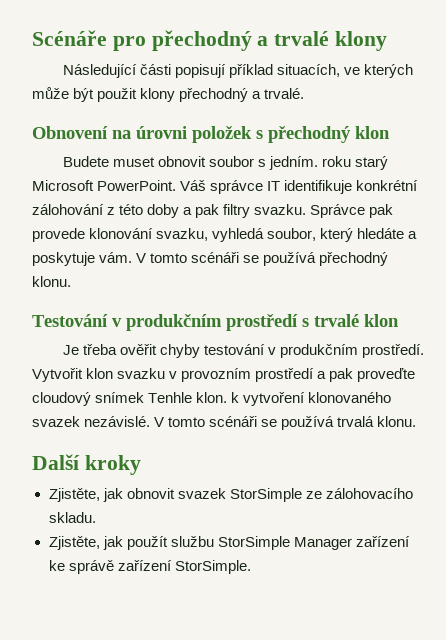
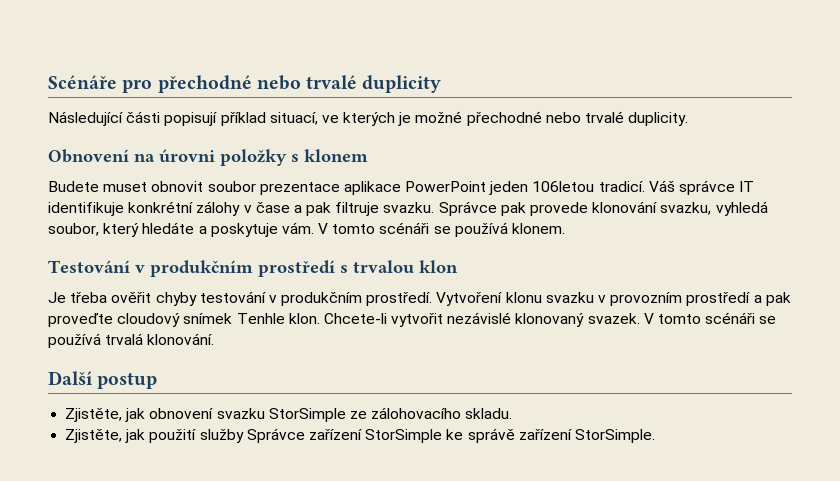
- Scénáře pro přechodný a trvalé klony
+ Scénáře pro přechodné nebo trvalé duplicity
- Následující části popisují příklad situacích, ve kterých může být použit klony přechodný a trvalé.
+ Následující části popisují příklad situací, ve kterých je možné přechodné nebo trvalé duplicity.
- Obnovení na úrovni položek s přechodný klon
+ Obnovení na úrovni položky s klonem
- Budete muset obnovit soubor s jedním. roku starý Microsoft PowerPoint.
+ Budete muset obnovit soubor prezentace aplikace PowerPoint jeden 106letou tradicí.
- Váš správce IT identifikuje konkrétní zálohování z této doby a pak filtry svazku.
+ Váš správce IT identifikuje konkrétní zálohy v čase a pak filtruje svazku.
- V tomto scénáři se používá přechodný klonu.
+ V tomto scénáři se používá klonem.
- Testování v produkčním prostředí s trvalé klon
+ Testování v produkčním prostředí s trvalou klon
- Vytvořit klon svazku v provozním prostředí a pak proveďte cloudový snímek Tenhle klon. k vytvoření klonovaného svazek nezávislé.
+ Vytvoření klonu svazku v provozním prostředí a pak proveďte cloudový snímek Tenhle klon. Chcete-li vytvořit nezávislé klonovaný svazek.
- V tomto scénáři se používá trvalá klonu.
+ V tomto scénáři se používá trvalá klonování.
- Další kroky
- Zjistěte, jak obnovit svazek StorSimple ze zálohovacího skladu.
+ Další postup
+ Zjistěte, jak obnovení svazku StorSimple ze zálohovacího skladu.
- Zjistěte, jak použít službu StorSimple Manager zařízení ke správě zařízení StorSimple.
+ Zjistěte, jak použití služby Správce zařízení StorSimple ke správě zařízení StorSimple.

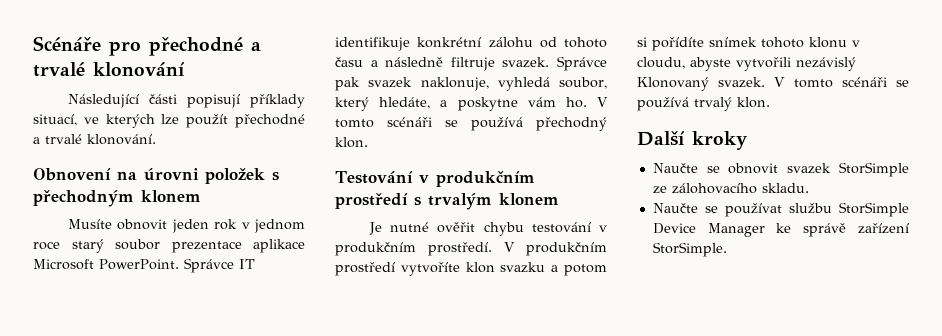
- Scénáře pro přechodné nebo trvalé duplicity
+ Scénáře pro přechodné a trvalé klonování
- Následující části popisují příklad situací, ve kterých je možné přechodné nebo trvalé duplicity.
- Obnovení na úrovni položky s klonem
- Budete muset obnovit soubor prezentace aplikace PowerPoint jeden 106letou tradicí. Váš správce IT identifikuje konkrétní zálohy v čase a pak filtruje svazku. Správce pak provede klonování svazku, vyhledá soubor, který hledáte a poskytuje vám. V tomto scénáři se používá klonem.
+ Následující části popisují příklady situací, ve kterých lze použít přechodné a trvalé klonování.
+ Obnovení na úrovni položek s přechodným klonem
+ Musíte obnovit jeden rok v jednom roce starý soubor prezentace aplikace Microsoft PowerPoint. Správce IT identifikuje konkrétní zálohu od tohoto času a následně filtruje svazek. Správce pak svazek naklonuje, vyhledá soubor, který hledáte, a poskytne vám ho. V tomto scénáři se používá přechodný klon.
- Testování v produkčním prostředí s trvalou klon
+ Testování v produkčním prostředí s trvalým klonem
- Je třeba ověřit chyby testování v produkčním prostředí.
+ Je nutné ověřit chybu testování v produkčním prostředí.
- Vytvoření klonu svazku v provozním prostředí a pak proveďte cloudový snímek Tenhle klon. Chcete-li vytvořit nezávislé klonovaný svazek.
+ V produkčním prostředí vytvoříte klon svazku a potom si pořídíte snímek tohoto klonu v cloudu, abyste vytvořili nezávislý Klonovaný svazek.
- V tomto scénáři se používá trvalá klonování.
+ V tomto scénáři se používá trvalý klon.
- Další postup
- Zjistěte, jak obnovení svazku StorSimple ze zálohovacího skladu.
+ Další kroky
+ Naučte se obnovit svazek StorSimple ze zálohovacího skladu.
- Zjistěte, jak použití služby Správce zařízení StorSimple ke správě zařízení StorSimple.
+ Naučte se používat službu StorSimple Device Manager ke správě zařízení StorSimple.

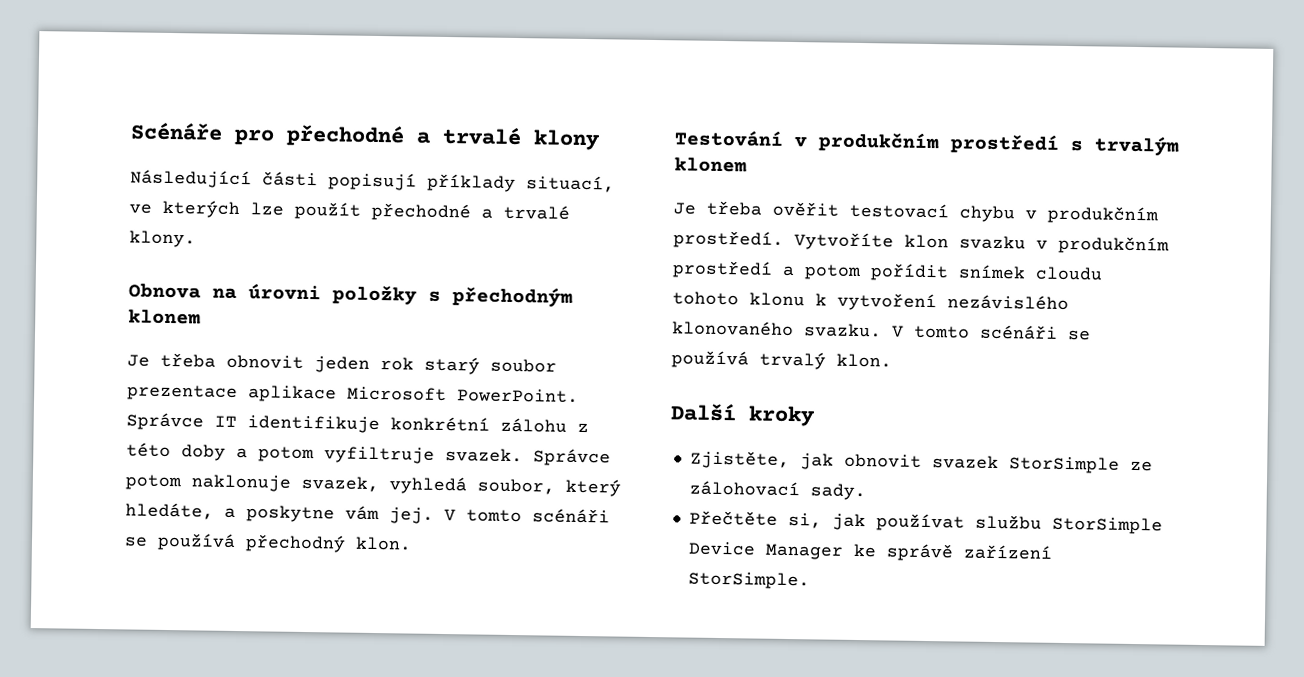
- Scénáře pro přechodné a trvalé klonování
+ Scénáře pro přechodné a trvalé klony
- Následující části popisují příklady situací, ve kterých lze použít přechodné a trvalé klonování.
- Obnovení na úrovni položek s přechodným klonem
+ Následující části popisují příklady situací, ve kterých lze použít přechodné a trvalé klony.
+ Obnova na úrovni položky s přechodným klonem
- Musíte obnovit jeden rok v jednom roce starý soubor prezentace aplikace Microsoft PowerPoint.
+ Je třeba obnovit jeden rok starý soubor prezentace aplikace Microsoft PowerPoint.
- Správce IT identifikuje konkrétní zálohu od tohoto času a následně filtruje svazek. Správce pak svazek naklonuje, vyhledá soubor, který hledáte, a poskytne vám ho.
+ Správce IT identifikuje konkrétní zálohu z této doby a potom vyfiltruje svazek. Správce potom naklonuje svazek, vyhledá soubor, který hledáte, a poskytne vám jej.
- Je nutné ověřit chybu testování v produkčním prostředí. V produkčním prostředí vytvoříte klon svazku a potom si pořídíte snímek tohoto klonu v cloudu, abyste vytvořili nezávislý Klonovaný svazek.
+ Je třeba ověřit testovací chybu v produkčním prostředí. Vytvoříte klon svazku v produkčním prostředí a potom pořídit snímek cloudu tohoto klonu k vytvoření nezávislého klonovaného svazku.
- Naučte se obnovit svazek StorSimple ze zálohovacího skladu.
- Naučte se používat službu StorSimple Device Manager ke správě zařízení StorSimple.
+ Zjistěte, jak obnovit svazek StorSimple ze zálohovací sady.
+ Přečtěte si, jak používat službu StorSimple Device Manager ke správě zařízení StorSimple.

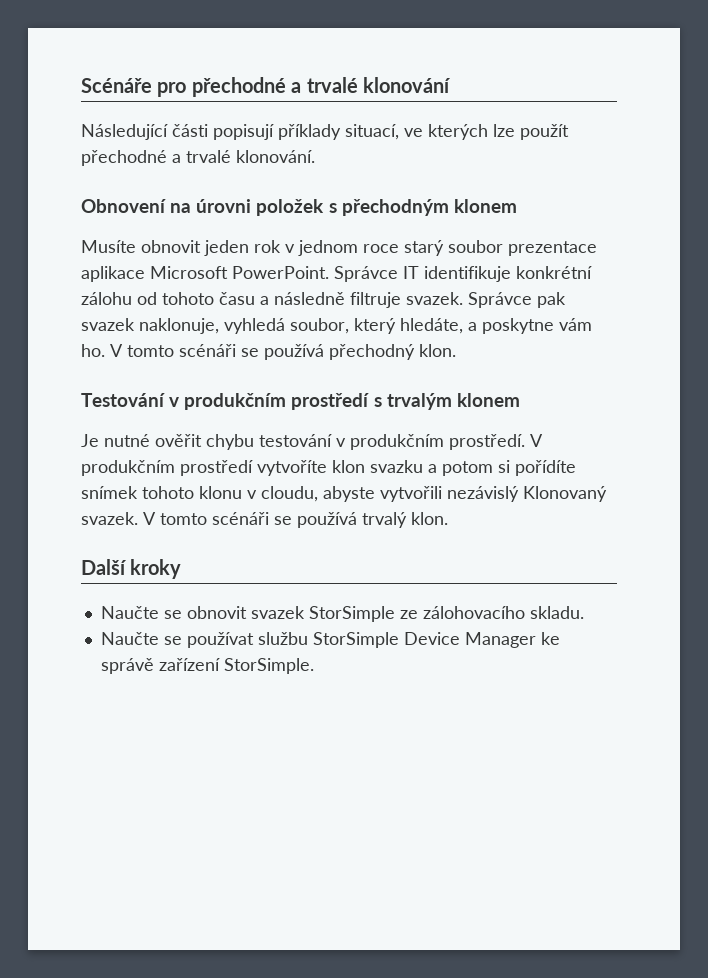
- Scénáře pro přechodné a trvalé klony
+ Scénáře pro přechodné a trvalé klonování
- Následující části popisují příklady situací, ve kterých lze použít přechodné a trvalé klony.
- Obnova na úrovni položky s přechodným klonem
+ Následující části popisují příklady situací, ve kterých lze použít přechodné a trvalé klonování.
+ Obnovení na úrovni položek s přechodným klonem
- Je třeba obnovit jeden rok starý soubor prezentace aplikace Microsoft PowerPoint.
+ Musíte obnovit jeden rok v jednom roce starý soubor prezentace aplikace Microsoft PowerPoint.
- Správce IT identifikuje konkrétní zálohu z této doby a potom vyfiltruje svazek. Správce potom naklonuje svazek, vyhledá soubor, který hledáte, a poskytne vám jej.
+ Správce IT identifikuje konkrétní zálohu od tohoto času a následně filtruje svazek. Správce pak svazek naklonuje, vyhledá soubor, který hledáte, a poskytne vám ho.
- Je třeba ověřit testovací chybu v produkčním prostředí. Vytvoříte klon svazku v produkčním prostředí a potom pořídit snímek cloudu tohoto klonu k vytvoření nezávislého klonovaného svazku.
+ Je nutné ověřit chybu testování v produkčním prostředí. V produkčním prostředí vytvoříte klon svazku a potom si pořídíte snímek tohoto klonu v cloudu, abyste vytvořili nezávislý Klonovaný svazek.
- Zjistěte, jak obnovit svazek StorSimple ze zálohovací sady.
- Přečtěte si, jak používat službu StorSimple Device Manager ke správě zařízení StorSimple.
+ Naučte se obnovit svazek StorSimple ze zálohovacího skladu.
+ Naučte se používat službu StorSimple Device Manager ke správě zařízení StorSimple.

